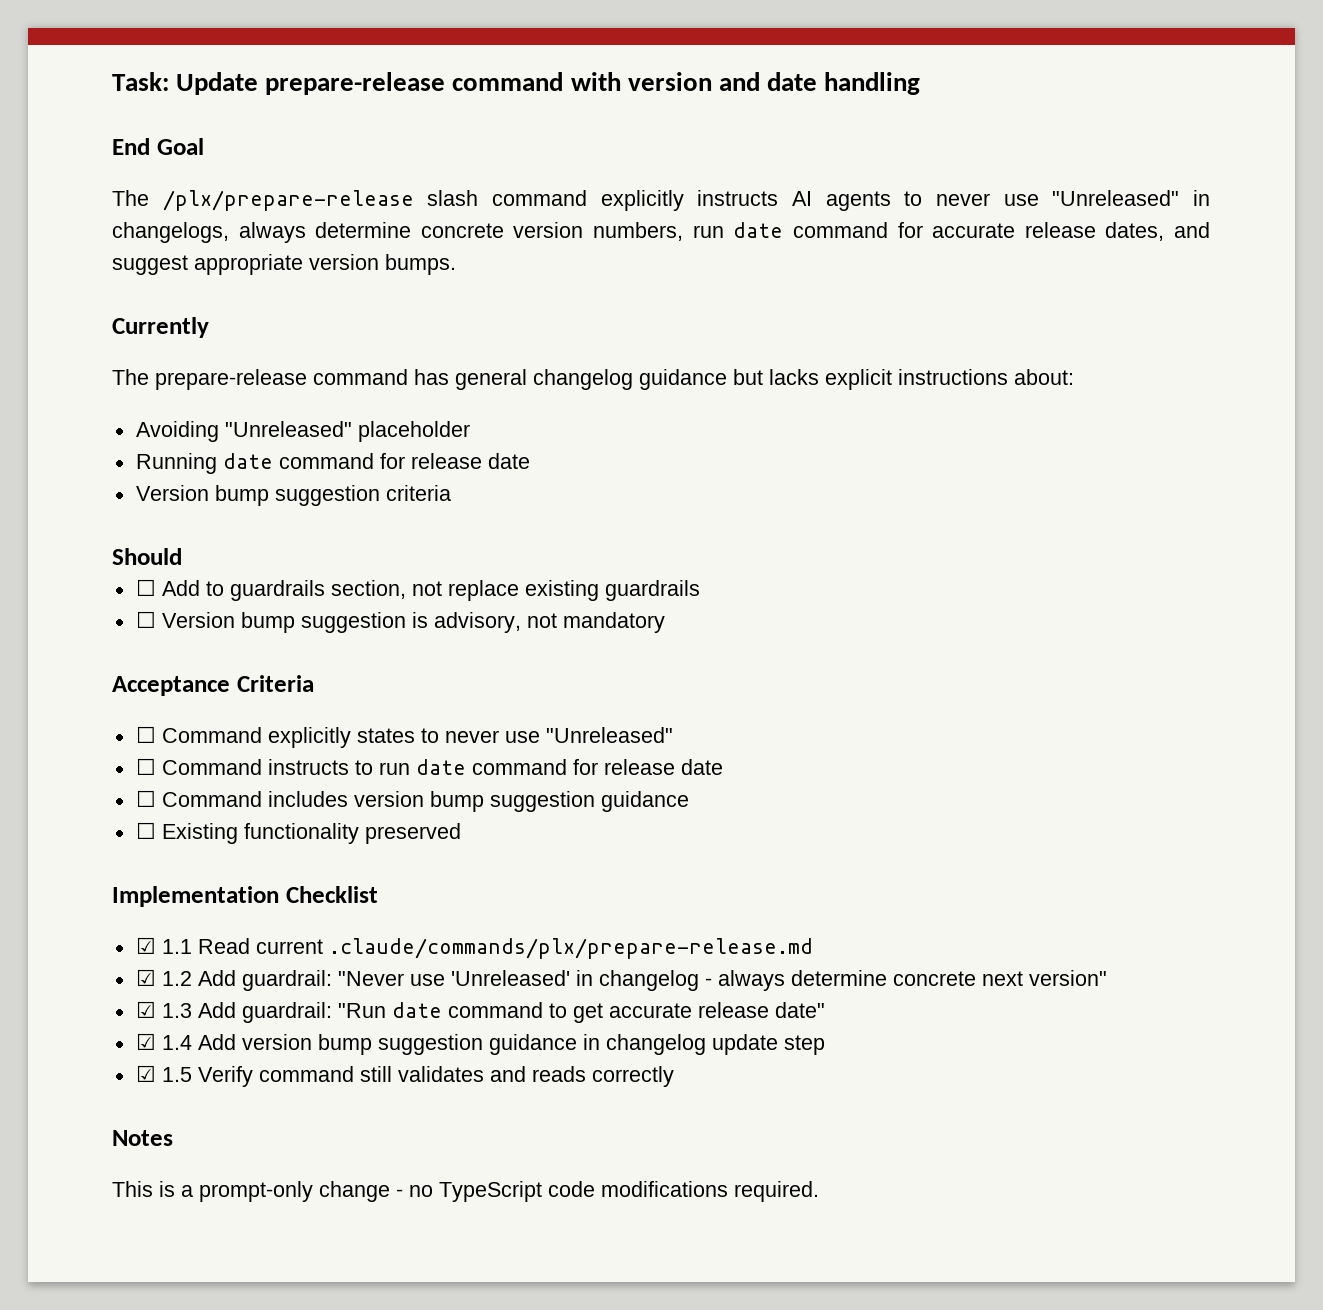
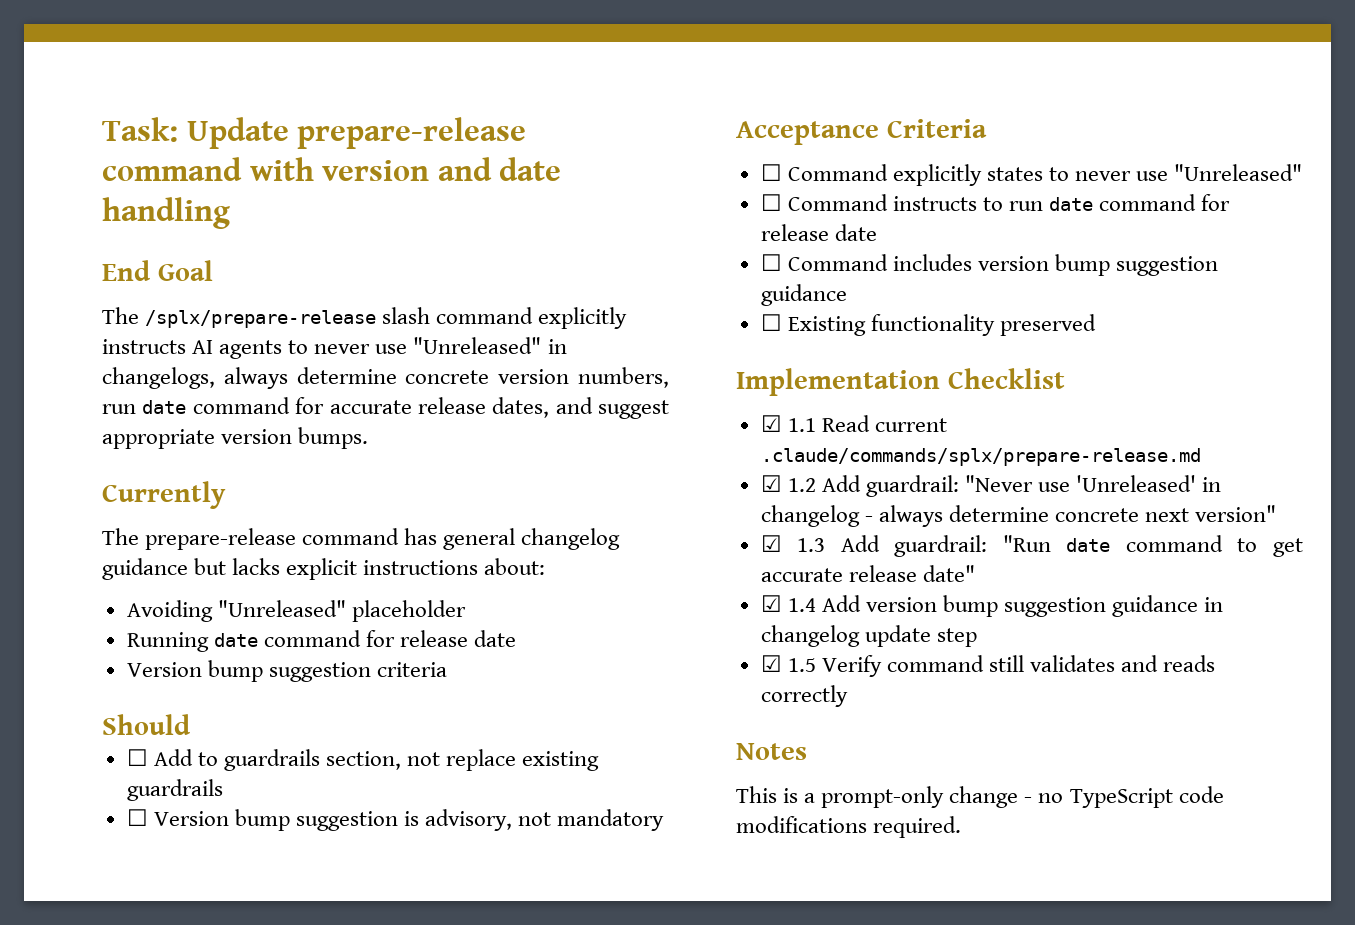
- The /plx/prepare-release slash command explicitly instructs AI agents to never use "Unreleased" in changelogs, always determine concrete version numbers, run date command for accurate release dates, and suggest appropriate version bumps.
+ The /splx/prepare-release slash command explicitly instructs AI agents to never use "Unreleased" in changelogs, always determine concrete version numbers, run date command for accurate release dates, and suggest appropriate version bumps.
- ☑ 1.1 Read current .claude/commands/plx/prepare-release.md
+ ☑ 1.1 Read current .claude/commands/splx/prepare-release.md

